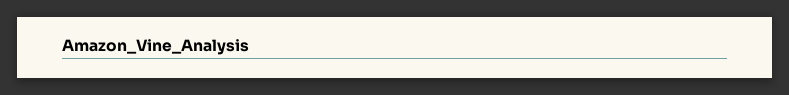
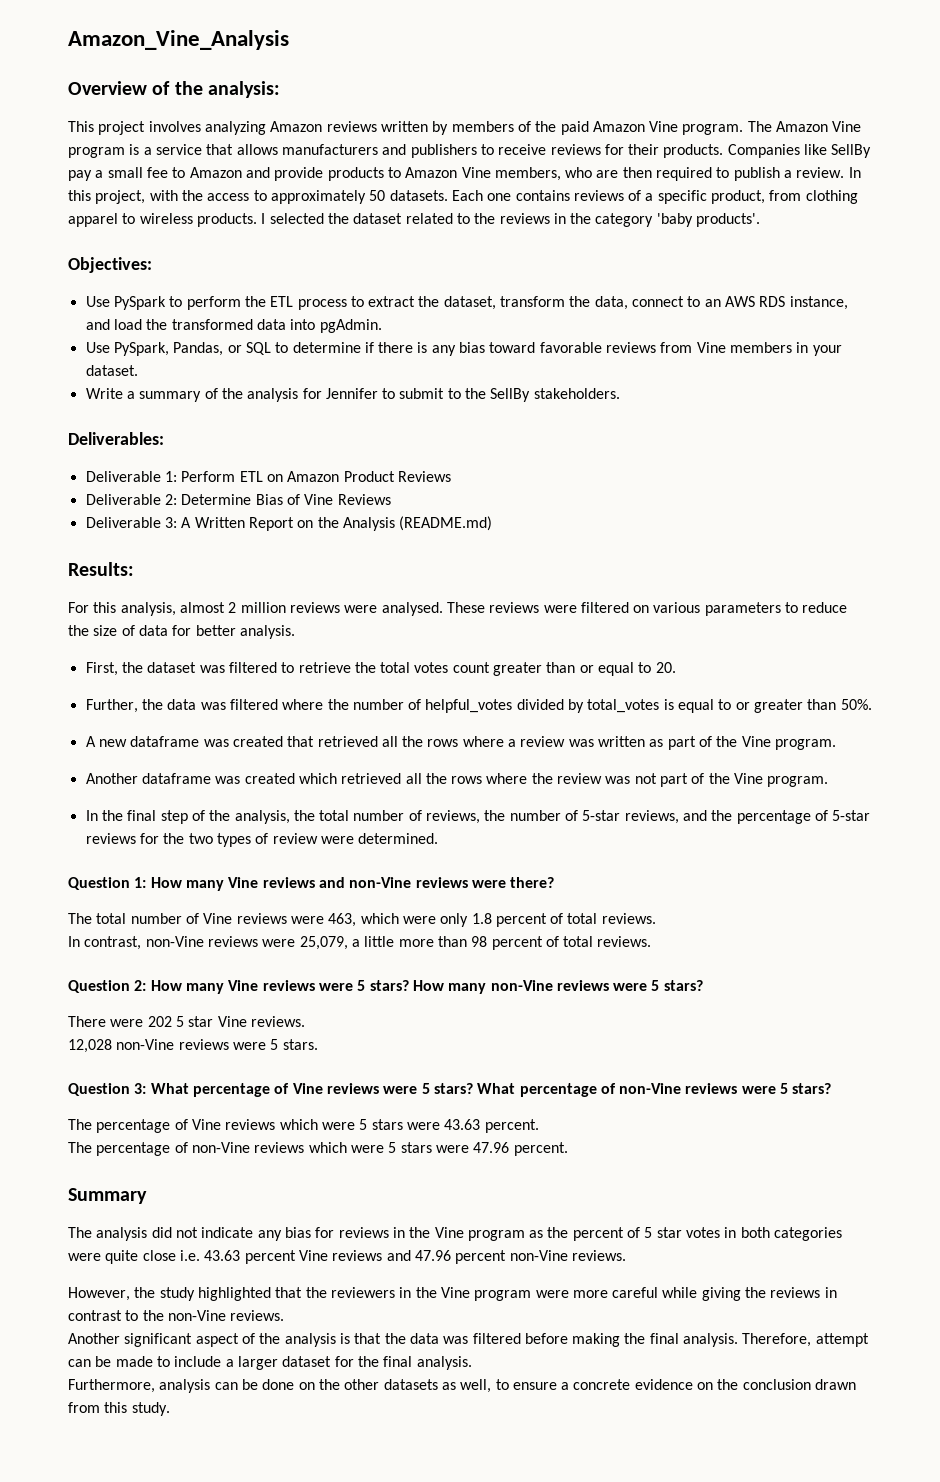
+ Overview of the analysis:
+ This project involves analyzing Amazon reviews written by members of the paid Amazon Vine program. The Amazon Vine program is a service that allows manufacturers and publishers to receive reviews for their products. Companies like SellBy pay a small fee to Amazon and provide products to Amazon Vine members, who are then required to publish a review. In this project, with the access to approximately 50 datasets. Each one contains reviews of a specific product, from clothing apparel to wireless products. I selected the dataset related to the reviews in the category 'baby products'.
+ Objectives:
+ Use PySpark to perform the ETL process to extract the dataset, transform the data, connect to an AWS RDS instance, and load the transformed data into pgAdmin.
+ Use PySpark, Pandas, or SQL to determine if there is any bias toward favorable reviews from Vine members in your dataset.
+ Write a summary of the analysis for Jennifer to submit to the SellBy stakeholders.
+ Deliverables:
+ Deliverable 1: Perform ETL on Amazon Product Reviews
+ Deliverable 2: Determine Bias of Vine Reviews
+ Deliverable 3: A Written Report on the Analysis (README.md)
+ Results:
+ For this analysis, almost 2 million reviews were analysed. These reviews were filtered on various parameters to reduce the size of data for better analysis.
+ First, the dataset was filtered to retrieve the total votes count greater than or equal to 20.
+ Further, the data was filtered where the number of helpful_votes divided by total_votes is equal to or greater than 50%.
+ A new dataframe was created that retrieved all the rows where a review was written as part of the Vine program.
+ Another dataframe was created which retrieved all the rows where the review was not part of the Vine program.
+ In the final step of the analysis, the total number of reviews, the number of 5-star reviews, and the percentage of 5-star reviews for the two types of review were determined.
+ Question 1: How many Vine reviews and non-Vine reviews were there?
+ The total number of Vine reviews were 463, which were only 1.8 percent of total reviews.
+ In contrast, non-Vine reviews were 25,079, a little more than 98 percent of total reviews.
+ Question 2: How many Vine reviews were 5 stars? How many non-Vine reviews were 5 stars?
+ There were 202 5 star Vine reviews.
+ 12,028 non-Vine reviews were 5 stars.
+ Question 3: What percentage of Vine reviews were 5 stars? What percentage of non-Vine reviews were 5 stars?
+ The percentage of Vine reviews which were 5 stars were 43.63 percent.
+ The percentage of non-Vine reviews which were 5 stars were 47.96 percent.
+ Summary
+ The analysis did not indicate any bias for reviews in the Vine program as the percent of 5 star votes in both categories were quite close i.e. 43.63 percent Vine reviews and 47.96 percent non-Vine reviews.
+ However, the study highlighted that the reviewers in the Vine program were more careful while giving the reviews in contrast to the non-Vine reviews.
+ Another significant aspect of the analysis is that the data was filtered before making the final analysis. Therefore, attempt can be made to include a larger dataset for the final analysis.
+ Furthermore, analysis can be done on the other datasets as well, to ensure a concrete evidence on the conclusion drawn from this study.

